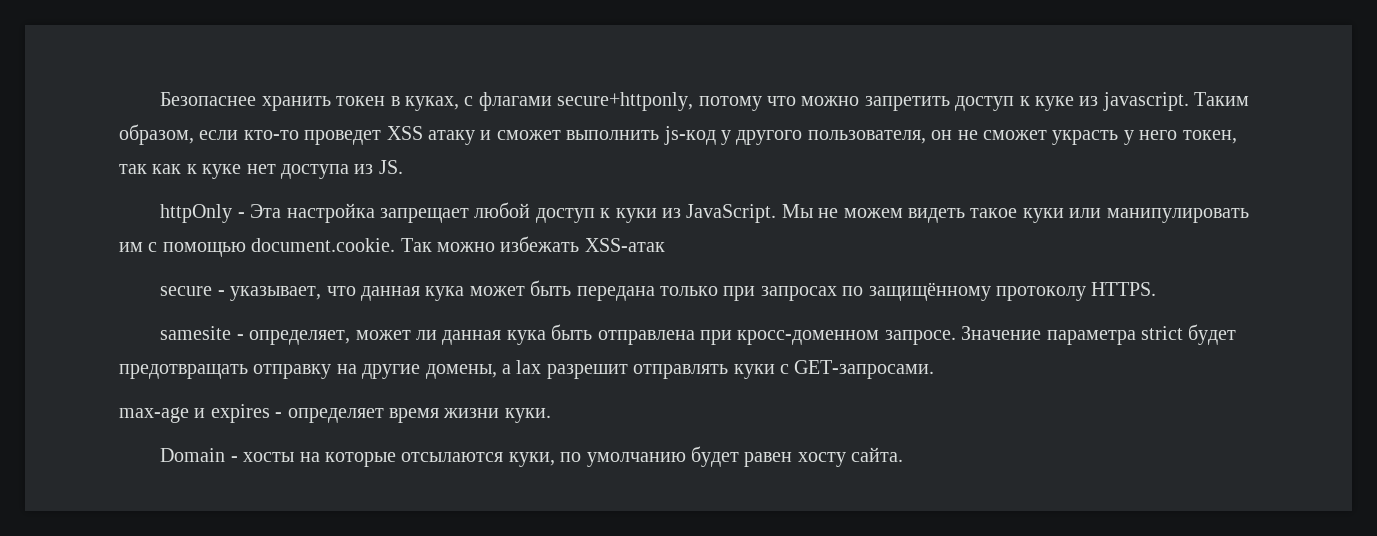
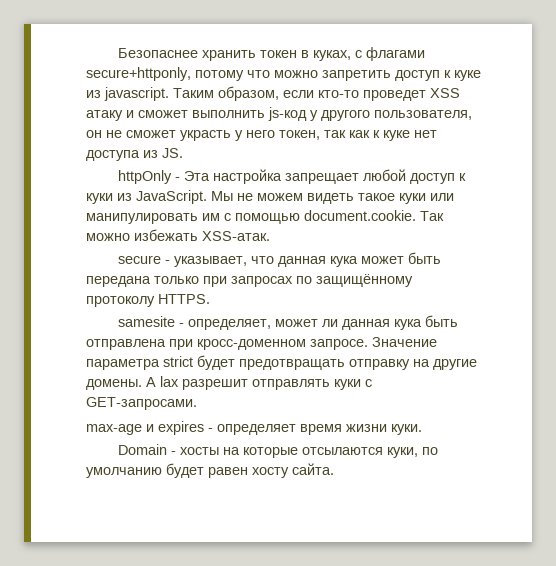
- Мы не можем видеть такое куки или манипулировать им с помощью document.cookie. Так можно избежать XSS-атак
+ Мы не можем видеть такое куки или манипулировать им с помощью document.cookie. Так можно избежать XSS-атак.
- Значение параметра strict будет предотвращать отправку на другие домены, а lax разрешит отправлять куки с GET-запросами.
+ Значение параметра strict будет предотвращать отправку на другие домены. А lax разрешит отправлять куки с GET-запросами.

